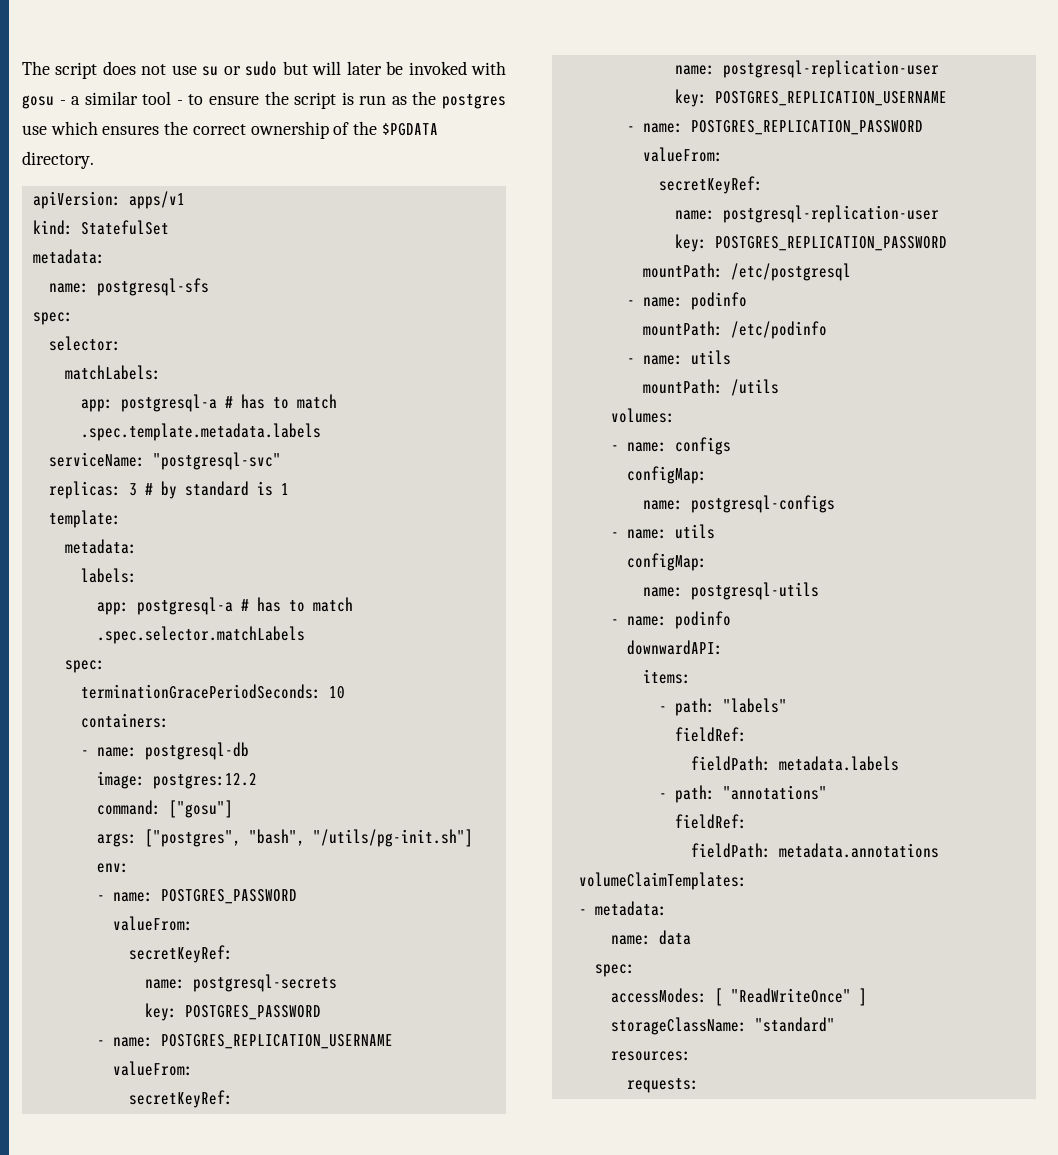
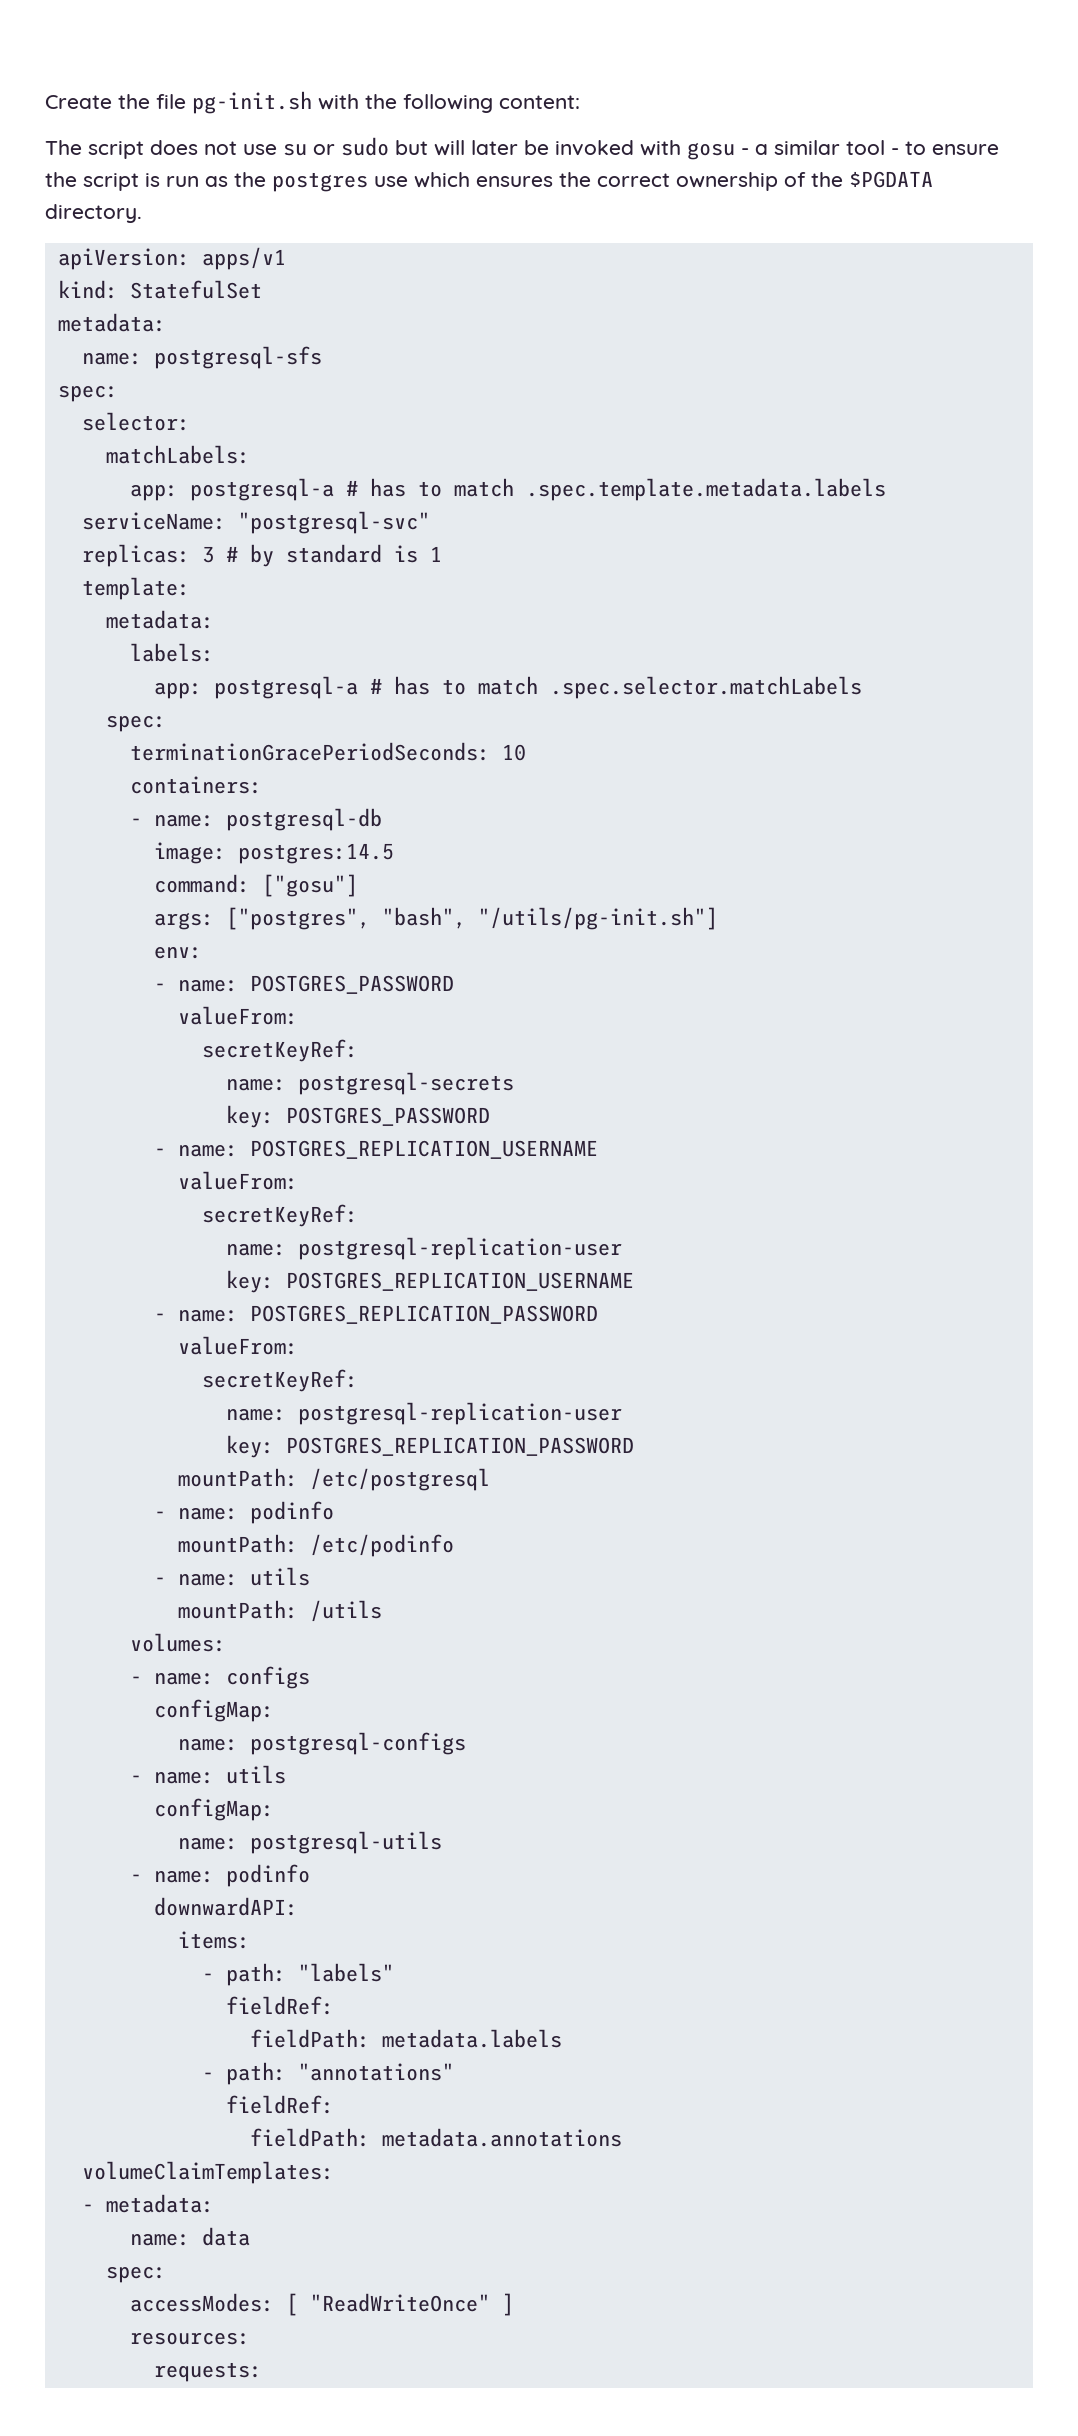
+ Create the file pg-init.sh with the following content:
- image: postgres:12.2
+ image: postgres:14.5
- storageClassName: "standard"

